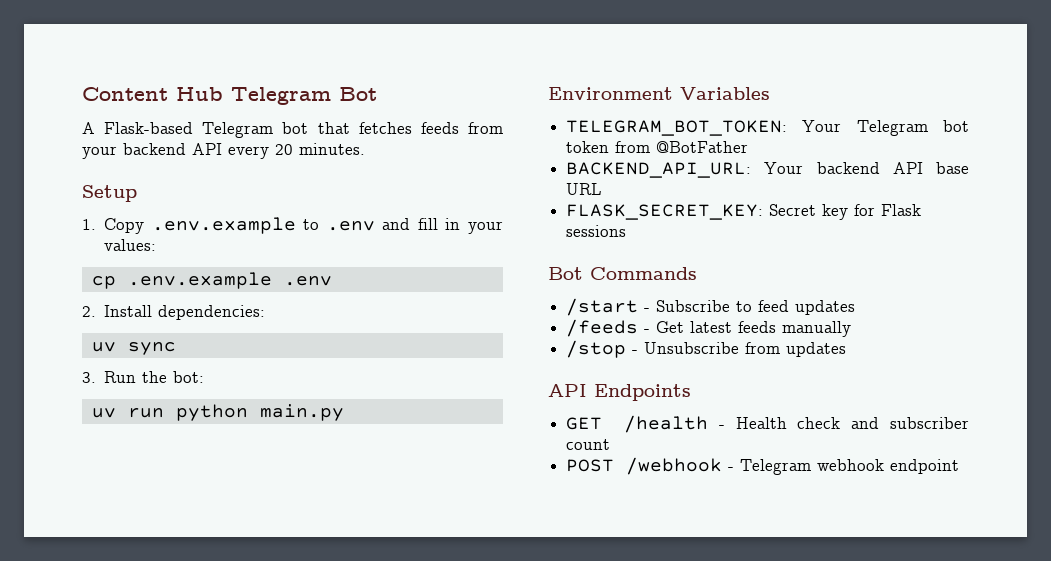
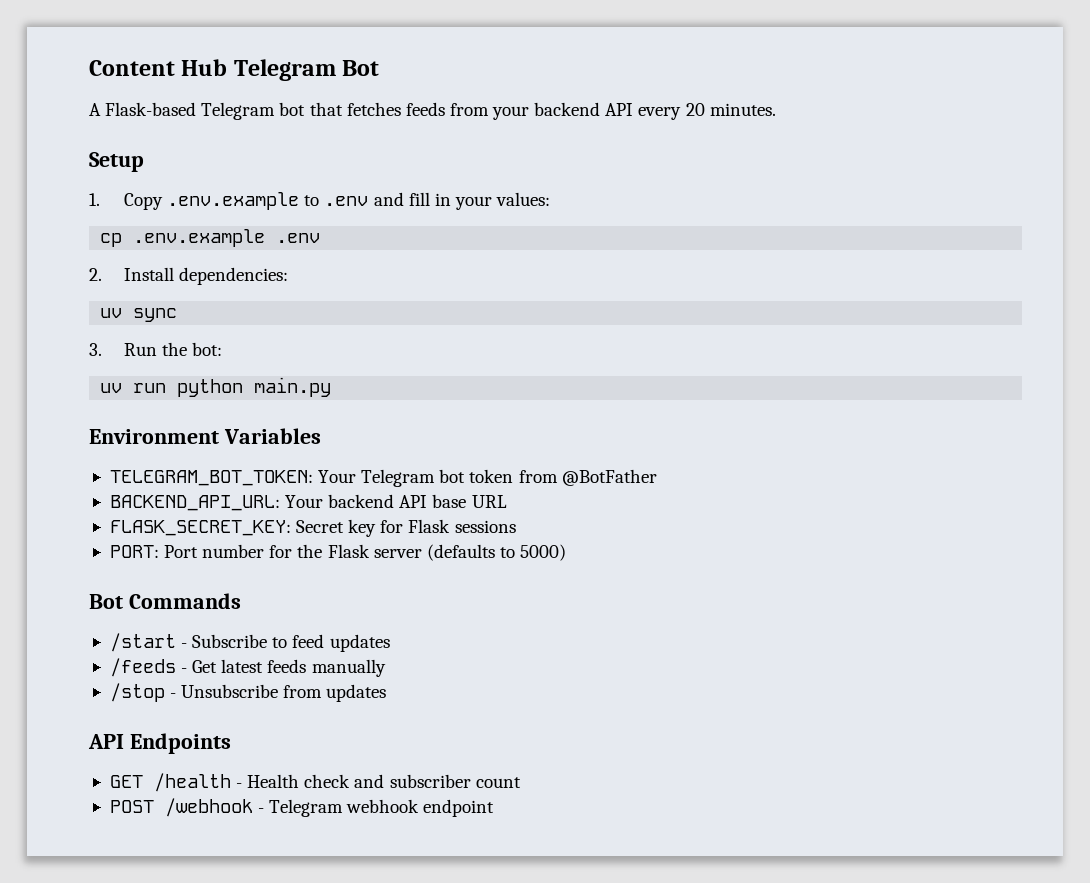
+ PORT: Port number for the Flask server (defaults to 5000)

